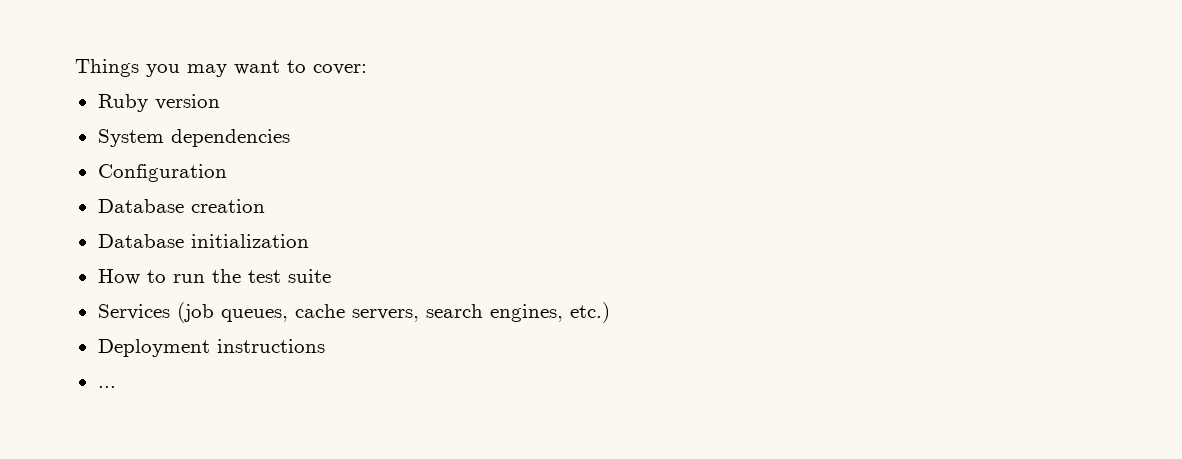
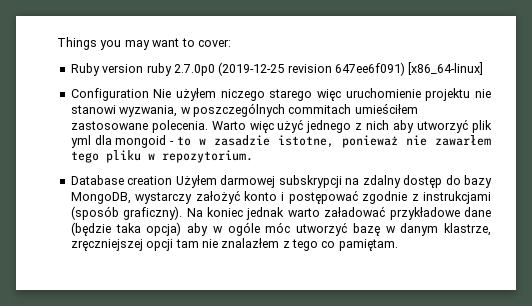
- Ruby version
- System dependencies
- Configuration
- Database creation
- Database initialization
- How to run the test suite
- Services (job queues, cache servers, search engines, etc.)
- Deployment instructions
- ...
+ Ruby version ruby 2.7.0p0 (2019-12-25 revision 647ee6f091) [x86_64-linux]
+ Configuration Nie użyłem niczego starego więc uruchomienie projektu nie stanowi wyzwania, w poszczególnych commitach umieściłem zastosowane polecenia. Warto więc użyć jednego z nich aby utworzyć plik yml dla mongoid - to w zasadzie istotne, ponieważ nie zawarłem tego pliku w repozytorium.
+ Database creation Użyłem darmowej subskrypcji na zdalny dostęp do bazy MongoDB, wystarczy założyć konto i postępować zgodnie z instrukcjami (sposób graficzny). Na koniec jednak warto załadować przykładowe dane (będzie taka opcja) aby w ogóle móc utworzyć bazę w danym klastrze, zręczniejszej opcji tam nie znalazłem z tego co pamiętam.

